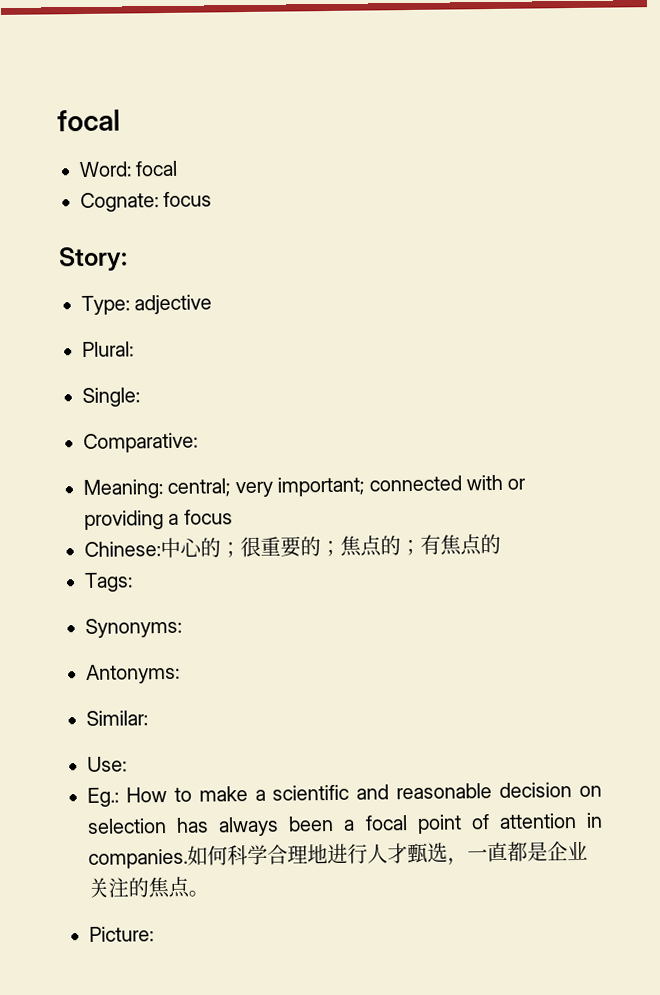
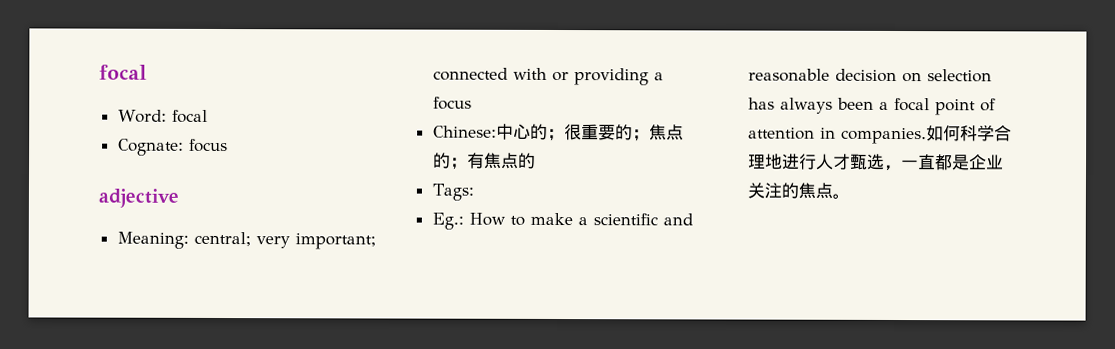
- Story:
- Type: adjective
+ adjective
- Plural:
- Single:
- Comparative:
- Synonyms:
- Antonyms:
- Similar:
- Use:
- Picture:

